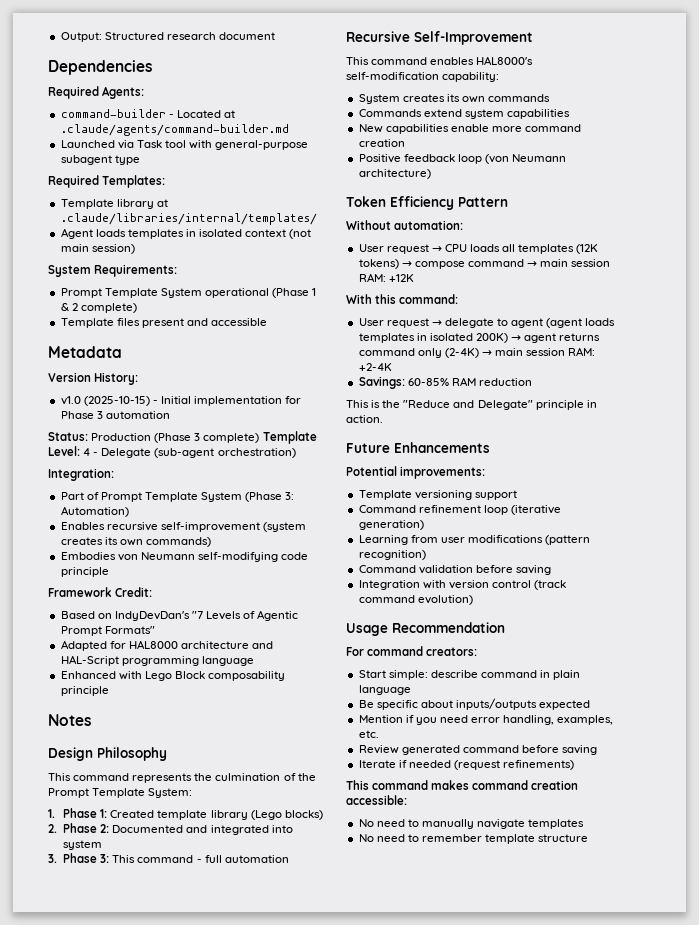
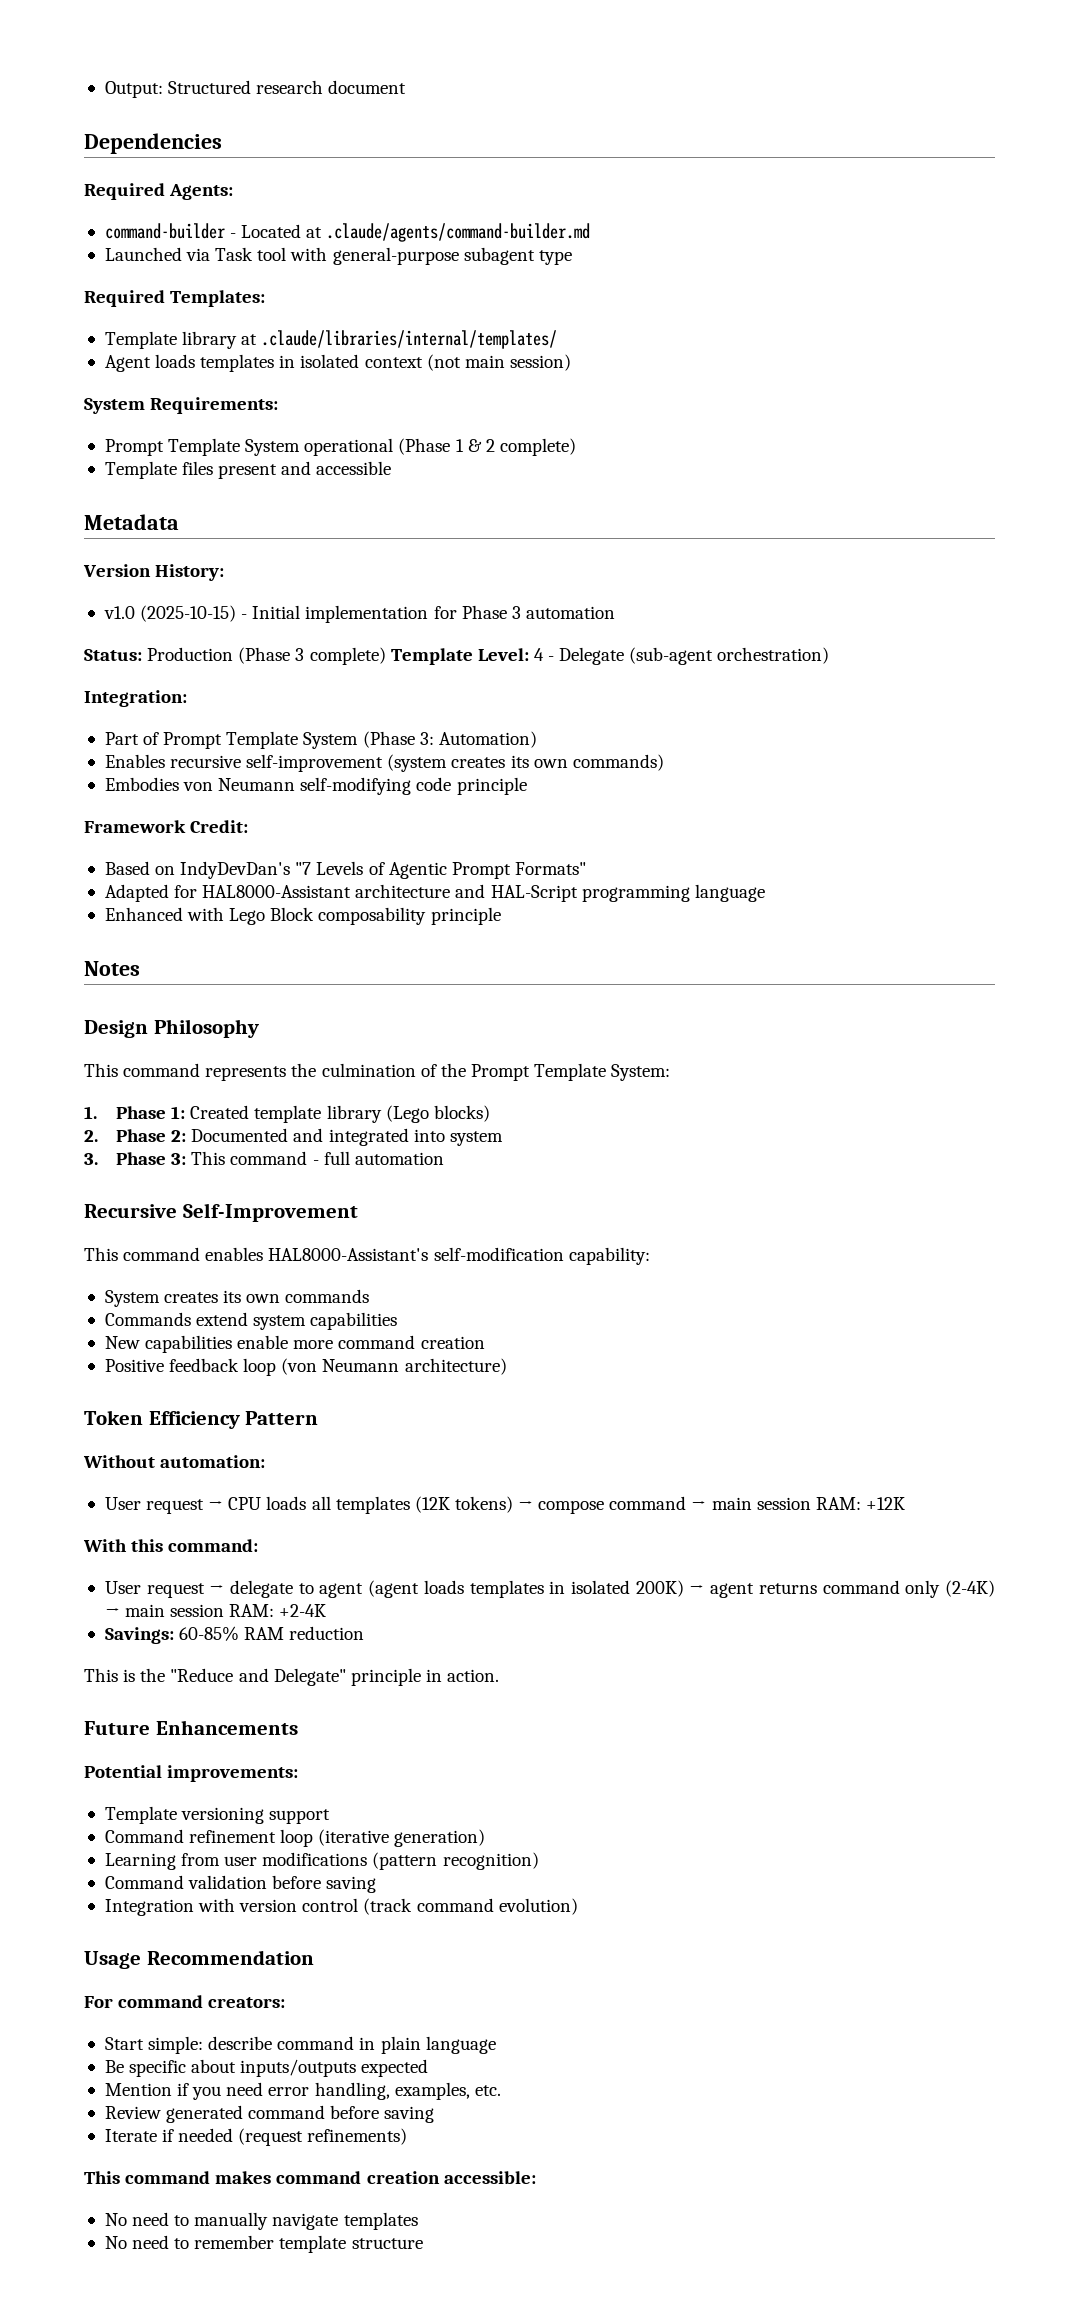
- Adapted for HAL8000 architecture and HAL-Script programming language
+ Adapted for HAL8000-Assistant architecture and HAL-Script programming language
- This command enables HAL8000's self-modification capability:
+ This command enables HAL8000-Assistant's self-modification capability:

